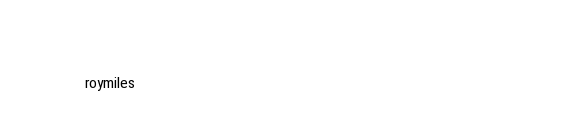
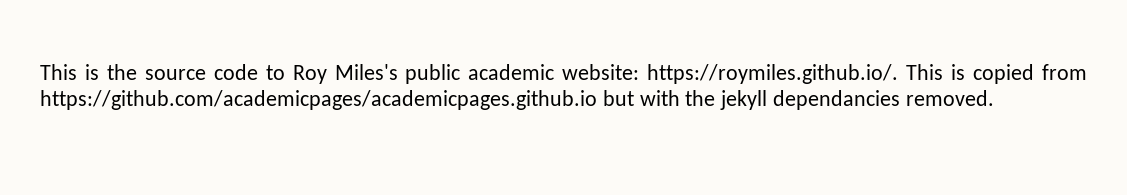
- roymiles
+ This is the source code to Roy Miles's public academic website: https://roymiles.github.io/. This is copied from https://github.com/academicpages/academicpages.github.io but with the jekyll dependancies removed.

